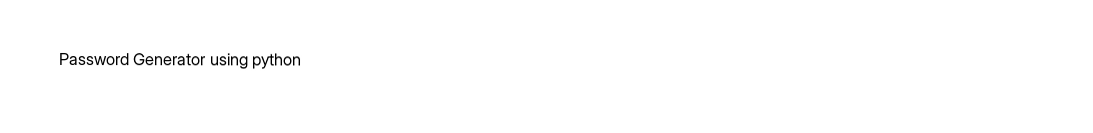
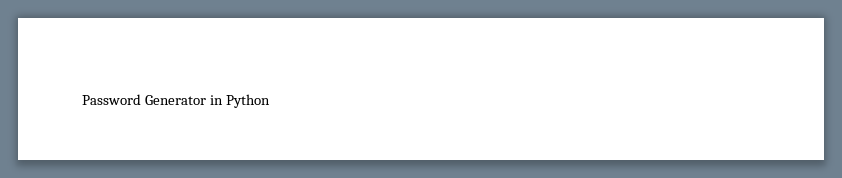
- Password Generator using python
+ Password Generator in Python

